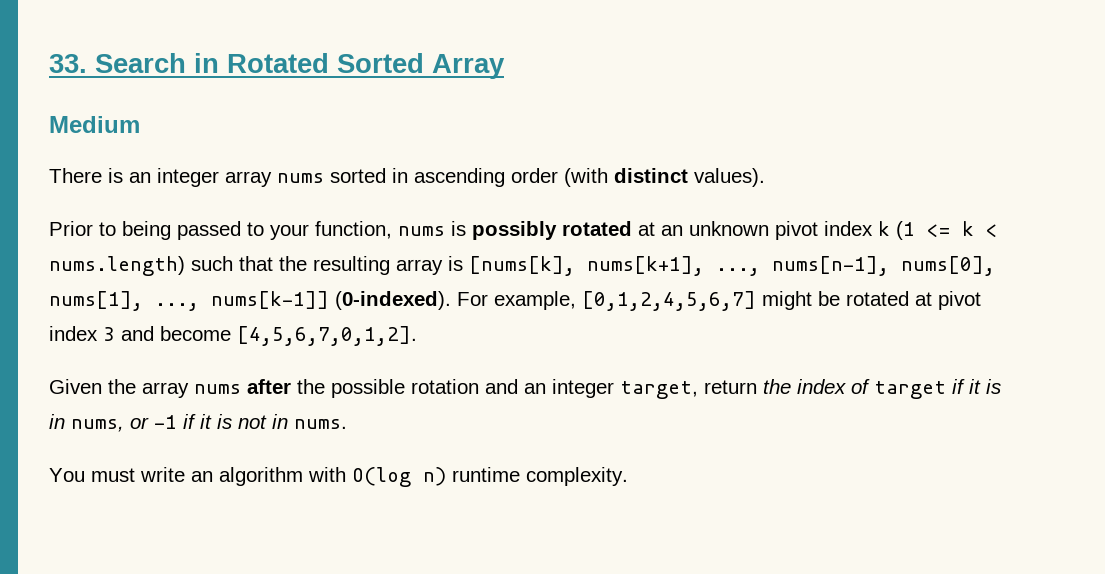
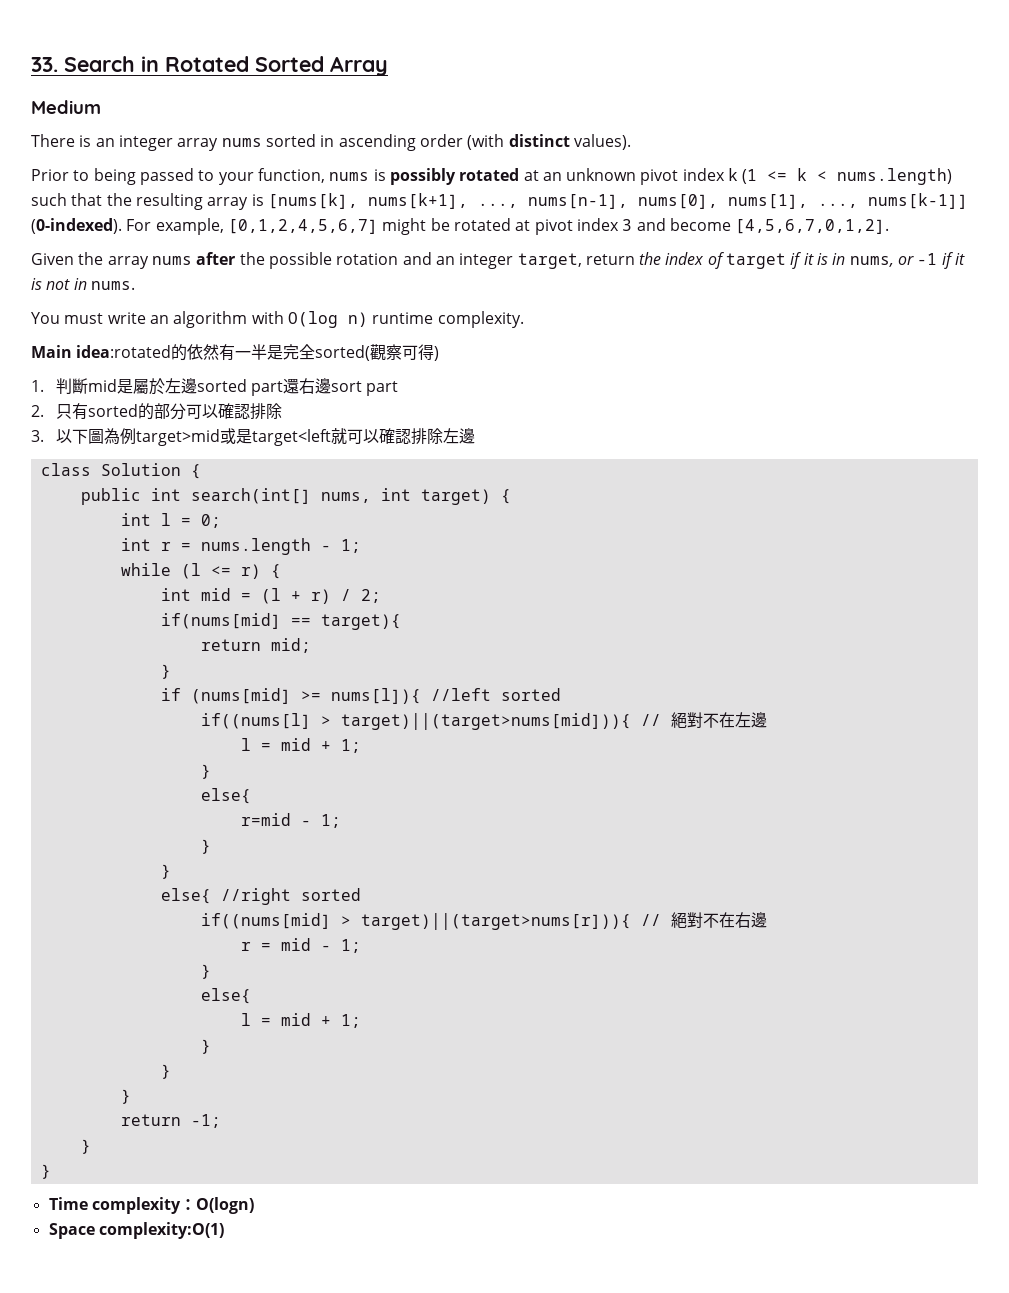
+ Main idea:rotated的依然有一半是完全sorted(觀察可得)
+ 1.判斷mid是屬於左邊sorted part還右邊sort part
+ 2.只有sorted的部分可以確認排除
+ 3.以下圖為例target>mid或是target<left就可以確認排除左邊
+ class Solution {
+ public int search(int[] nums, int target) {
+ int l = 0;
+ int r = nums.length - 1;
+ while (l <= r) {
+ int mid = (l + r) / 2;
+ if(nums[mid] == target){
+ return mid;
+ }
+ if (nums[mid] >= nums[l]){ //left sorted
+ if((nums[l] > target)||(target>nums[mid])){ // 絕對不在左邊
+ l = mid + 1;
+ }
+ else{
+ r=mid - 1;
+ }
+ }
+ else{ //right sorted
+ if((nums[mid] > target)||(target>nums[r])){ // 絕對不在右邊
+ r = mid - 1;
+ }
+ else{
+ l = mid + 1;
+ }
+ }
+ }
+ return -1;
+ }
+ }
+ Time complexity：O(logn)
+ Space complexity:O(1)

